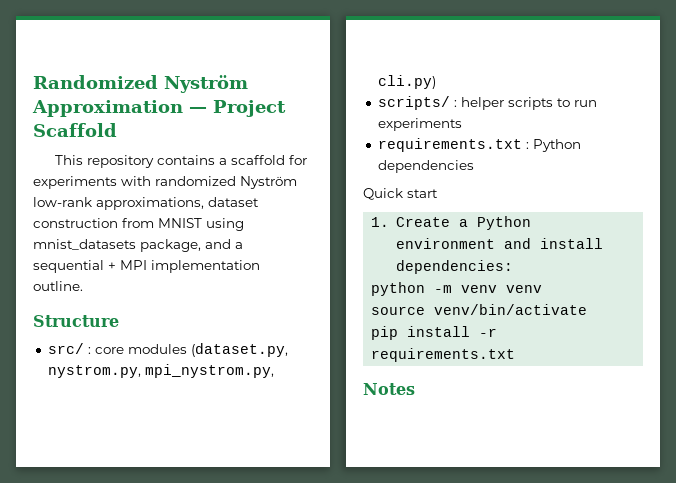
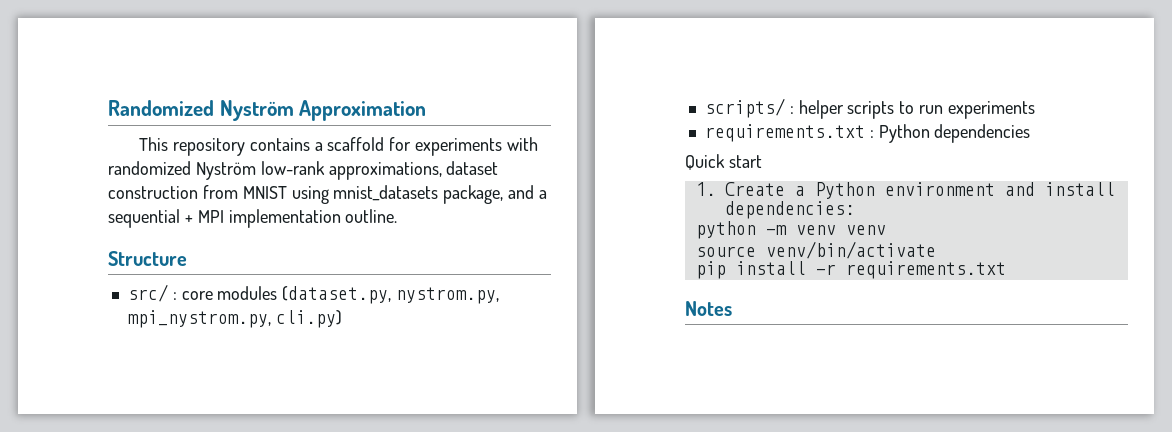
- Randomized Nyström Approximation — Project Scaffold
+ Randomized Nyström Approximation

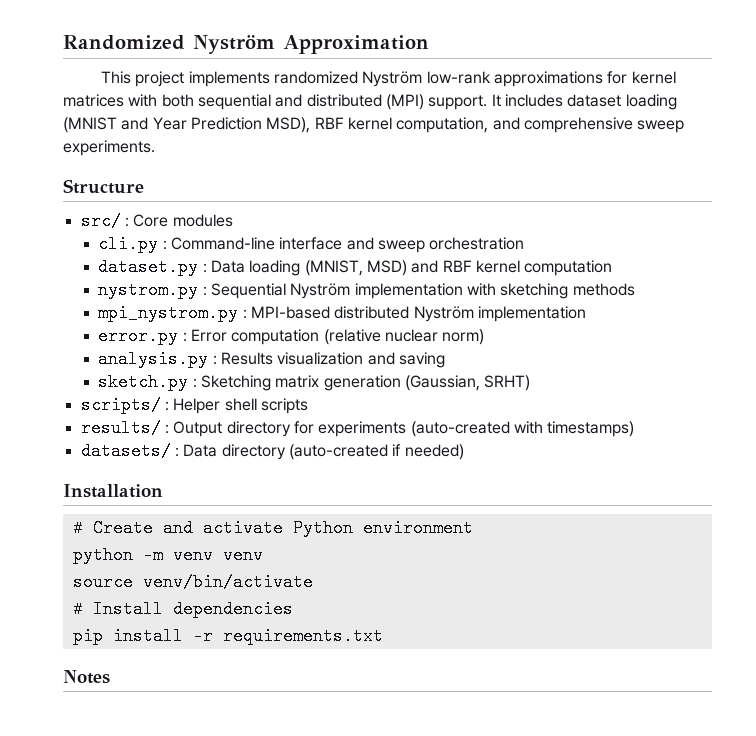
- This repository contains a scaffold for experiments with randomized Nyström low-rank approximations, dataset construction from MNIST using mnist_datasets package, and a sequential + MPI implementation outline.
+ This project implements randomized Nyström low-rank approximations for kernel matrices with both sequential and distributed (MPI) support. It includes dataset loading (MNIST and Year Prediction MSD), RBF kernel computation, and comprehensive sweep experiments.
- src/ : core modules (dataset.py, nystrom.py, mpi_nystrom.py, cli.py)
+ src/ : Core modules
+ cli.py : Command-line interface and sweep orchestration
+ dataset.py : Data loading (MNIST, MSD) and RBF kernel computation
+ nystrom.py : Sequential Nyström implementation with sketching methods
+ mpi_nystrom.py : MPI-based distributed Nyström implementation
+ error.py : Error computation (relative nuclear norm)
+ analysis.py : Results visualization and saving
+ sketch.py : Sketching matrix generation (Gaussian, SRHT)
- scripts/ : helper scripts to run experiments
- requirements.txt : Python dependencies
- Quick start
- 1. Create a Python environment and install dependencies:
+ scripts/ : Helper shell scripts
+ results/ : Output directory for experiments (auto-created with timestamps)
+ datasets/ : Data directory (auto-created if needed)
+ Installation
+ # Create and activate Python environment
+ # Install dependencies

